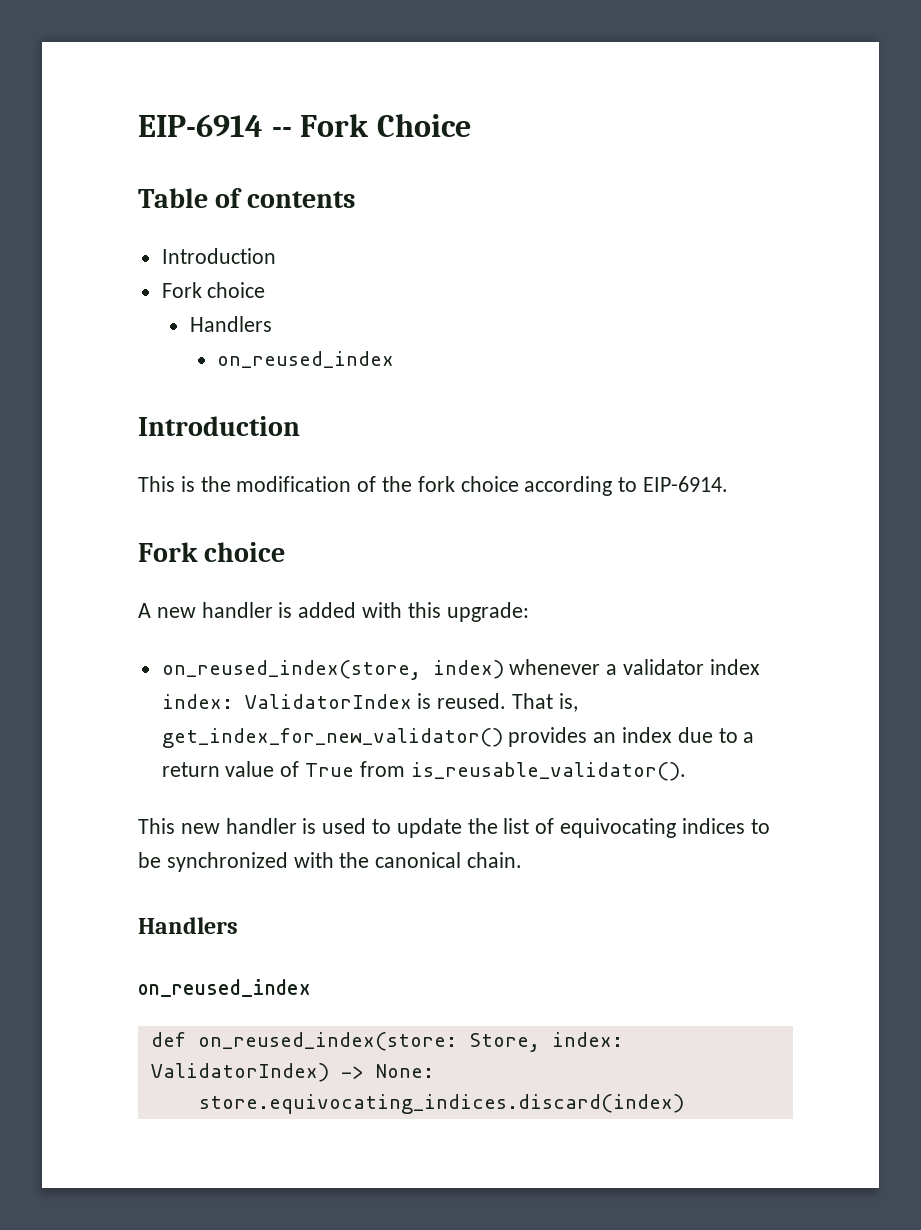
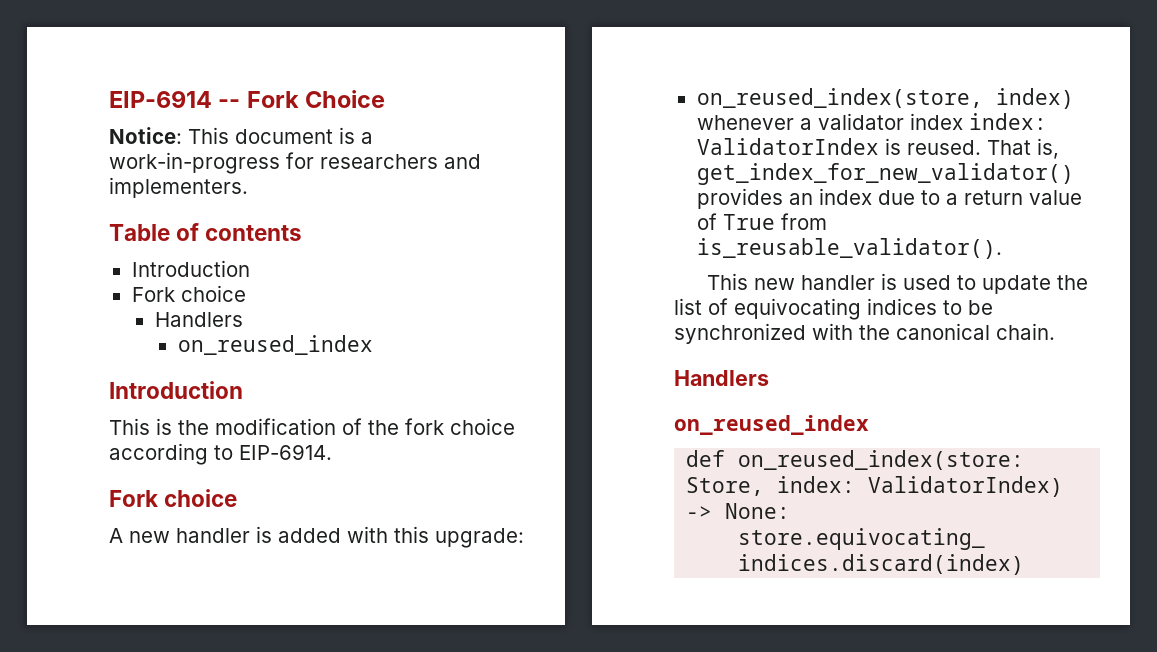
+ Notice: This document is a work-in-progress for researchers and implementers.

